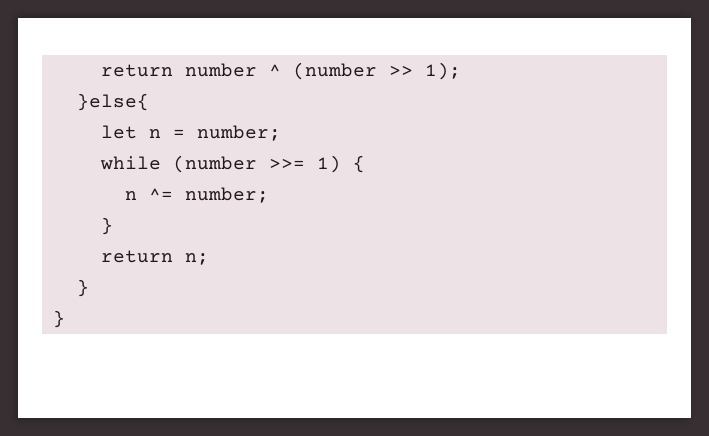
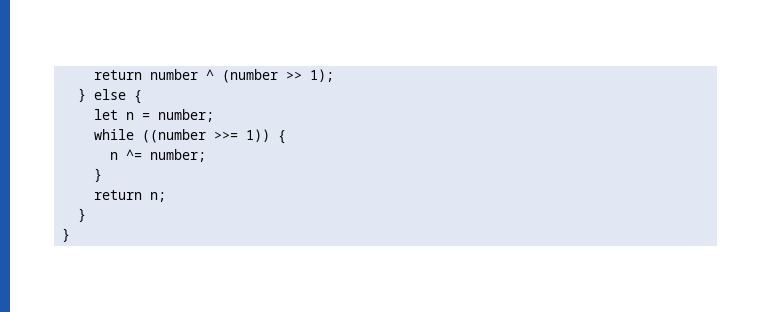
- }else{
+ } else {
- while (number >>= 1) {
+ while ((number >>= 1)) {

